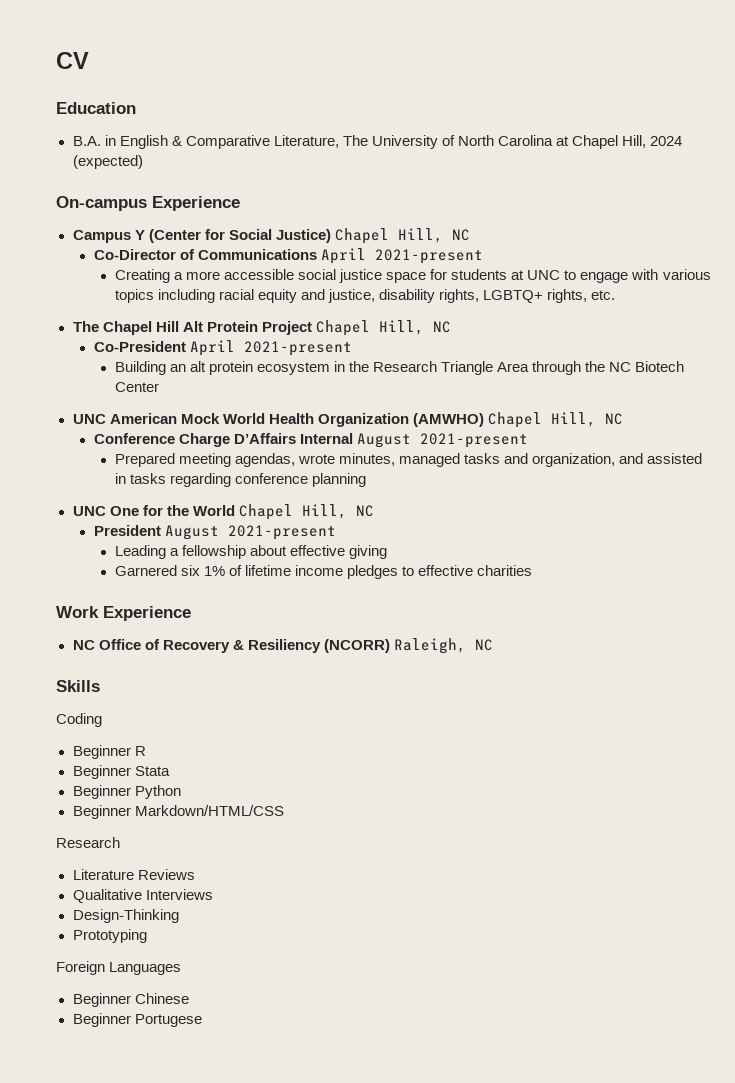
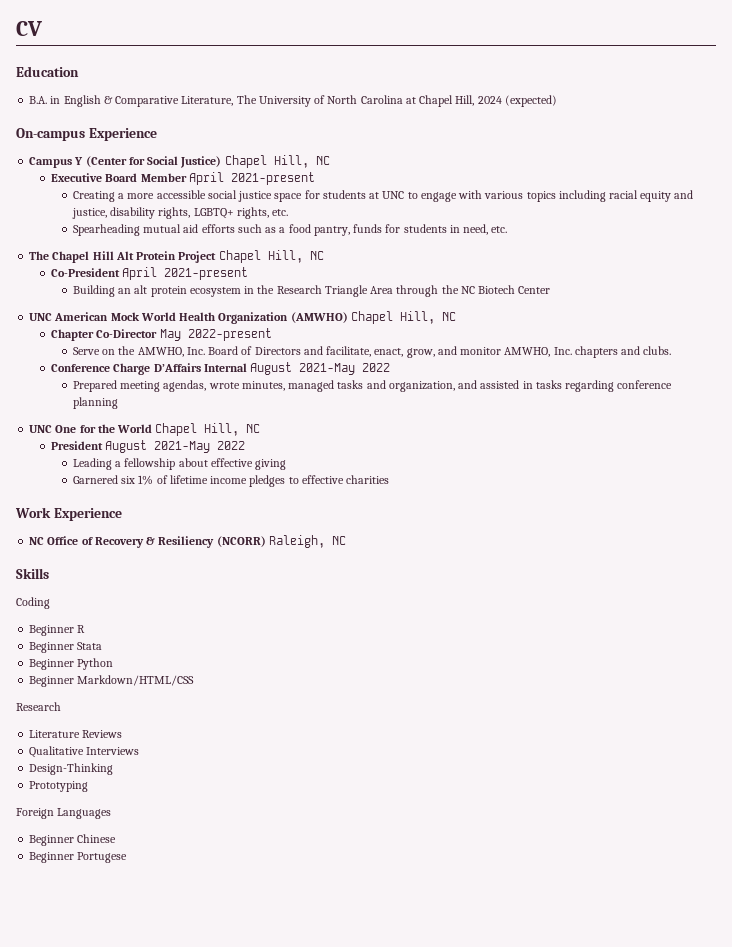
- Co-Director of Communications April 2021-present
+ Executive Board Member April 2021-present
+ Spearheading mutual aid efforts such as a food pantry, funds for students in need, etc.
+ Chapter Co-Director May 2022-present
+ Serve on the AMWHO, Inc. Board of Directors and facilitate, enact, grow, and monitor AMWHO, Inc. chapters and clubs.
- Conference Charge D’Affairs Internal August 2021-present
+ Conference Charge D’Affairs Internal August 2021-May 2022
- President August 2021-present
+ President August 2021-May 2022

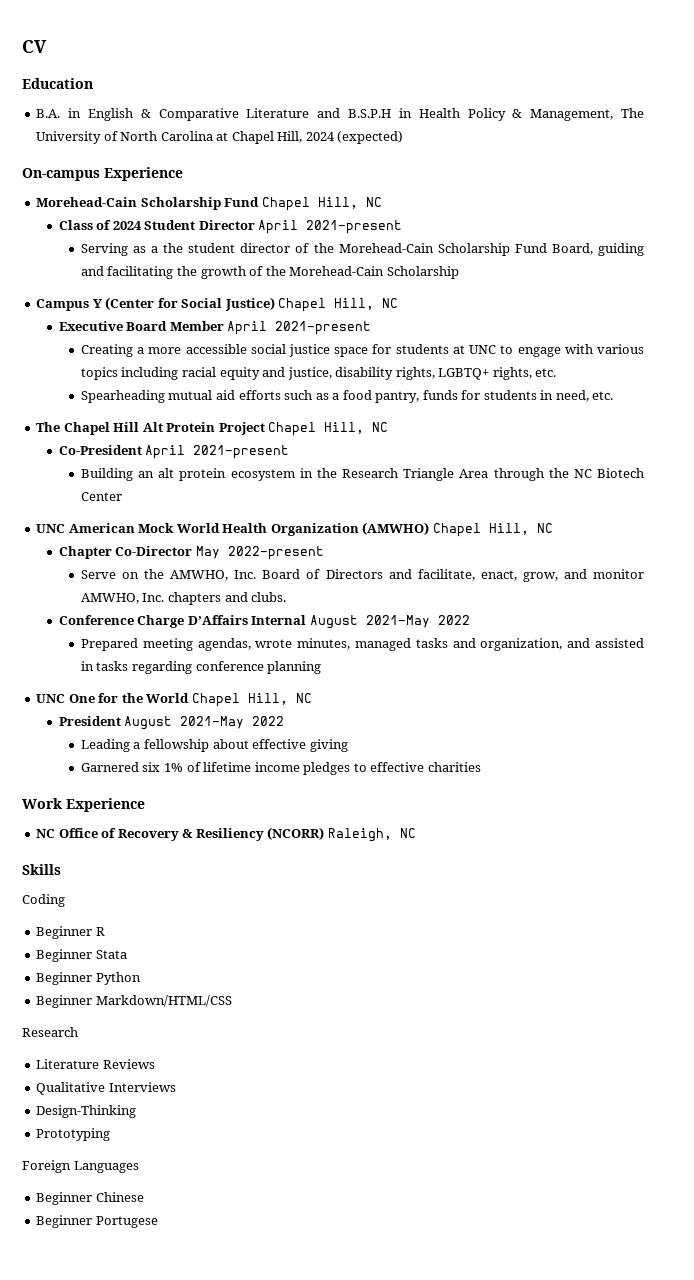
- B.A. in English & Comparative Literature, The University of North Carolina at Chapel Hill, 2024 (expected)
+ B.A. in English & Comparative Literature and B.S.P.H in Health Policy & Management, The University of North Carolina at Chapel Hill, 2024 (expected)
+ Morehead-Cain Scholarship Fund Chapel Hill, NC
+ Class of 2024 Student Director April 2021-present
+ Serving as a the student director of the Morehead-Cain Scholarship Fund Board, guiding and facilitating the growth of the Morehead-Cain Scholarship

